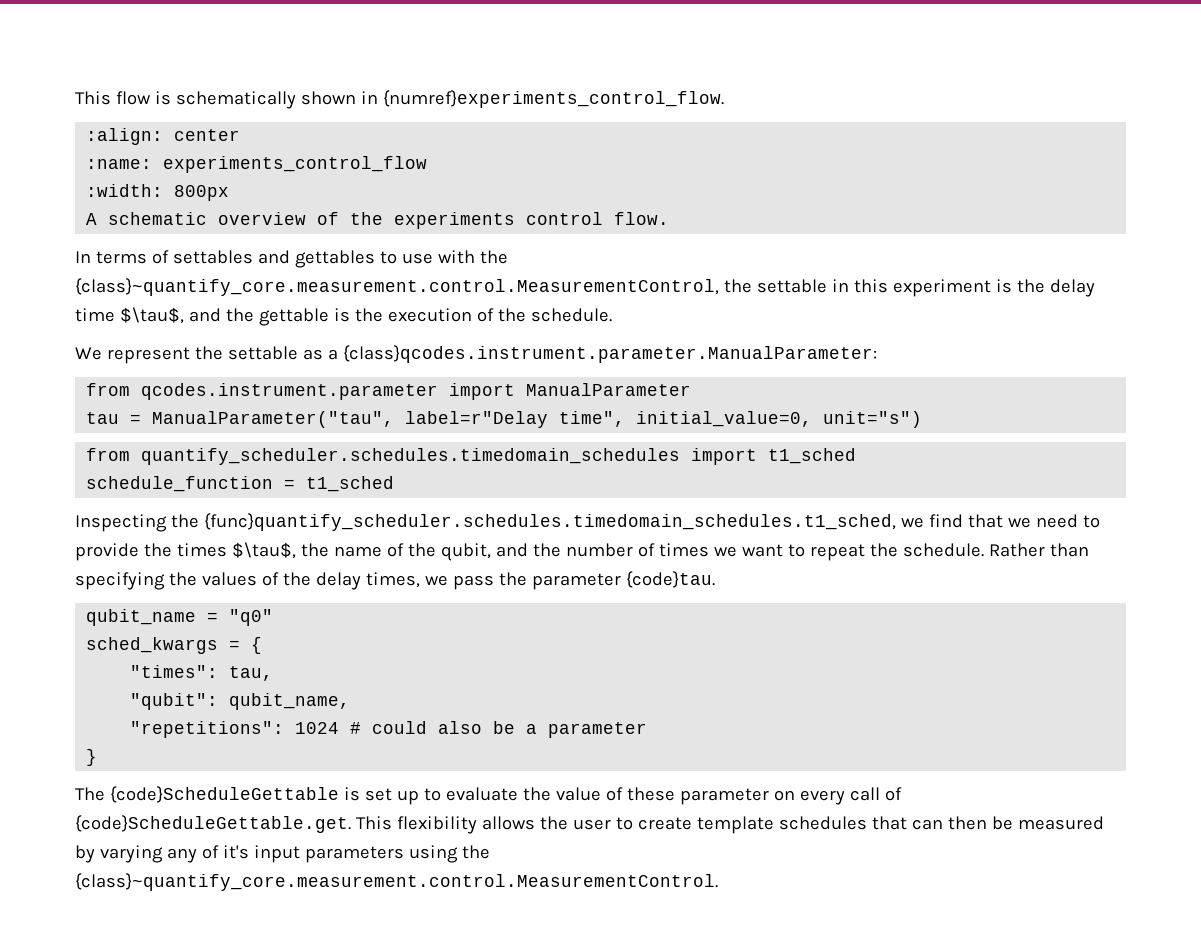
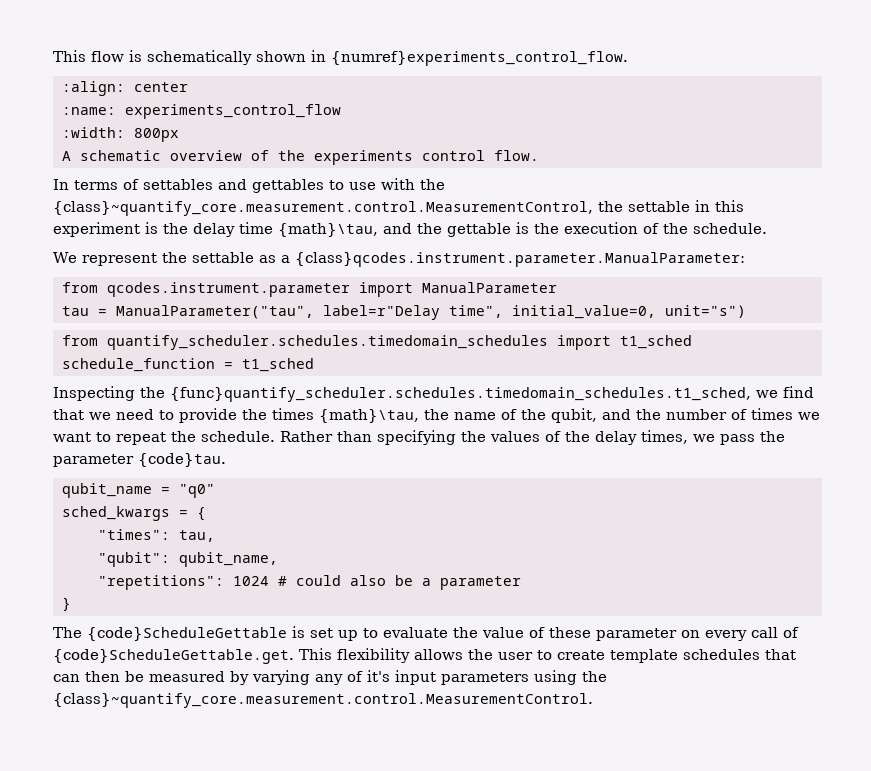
- In terms of settables and gettables to use with the {class}~quantify_core.measurement.control.MeasurementControl, the settable in this experiment is the delay time $\tau$, and the gettable is the execution of the schedule.
+ In terms of settables and gettables to use with the {class}~quantify_core.measurement.control.MeasurementControl, the settable in this experiment is the delay time {math}\tau, and the gettable is the execution of the schedule.
- Inspecting the {func}quantify_scheduler.schedules.timedomain_schedules.t1_sched, we find that we need to provide the times $\tau$, the name of the qubit, and the number of times we want to repeat the schedule.
+ Inspecting the {func}quantify_scheduler.schedules.timedomain_schedules.t1_sched, we find that we need to provide the times {math}\tau, the name of the qubit, and the number of times we want to repeat the schedule.

